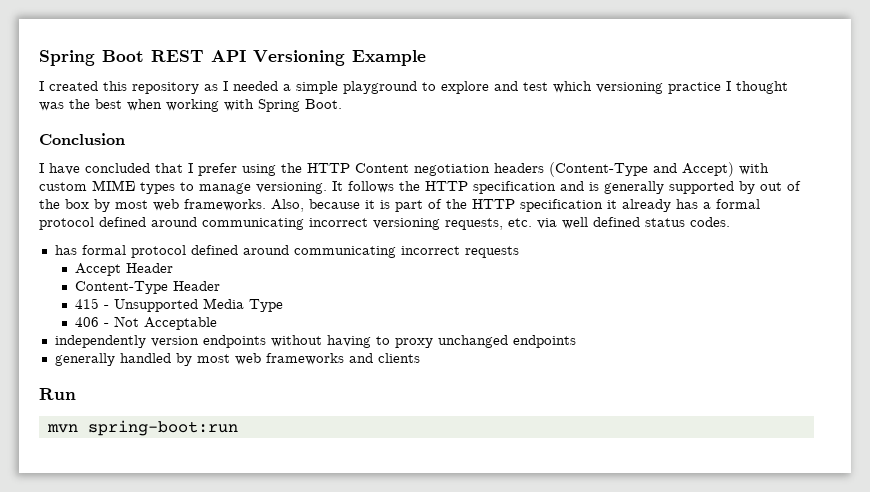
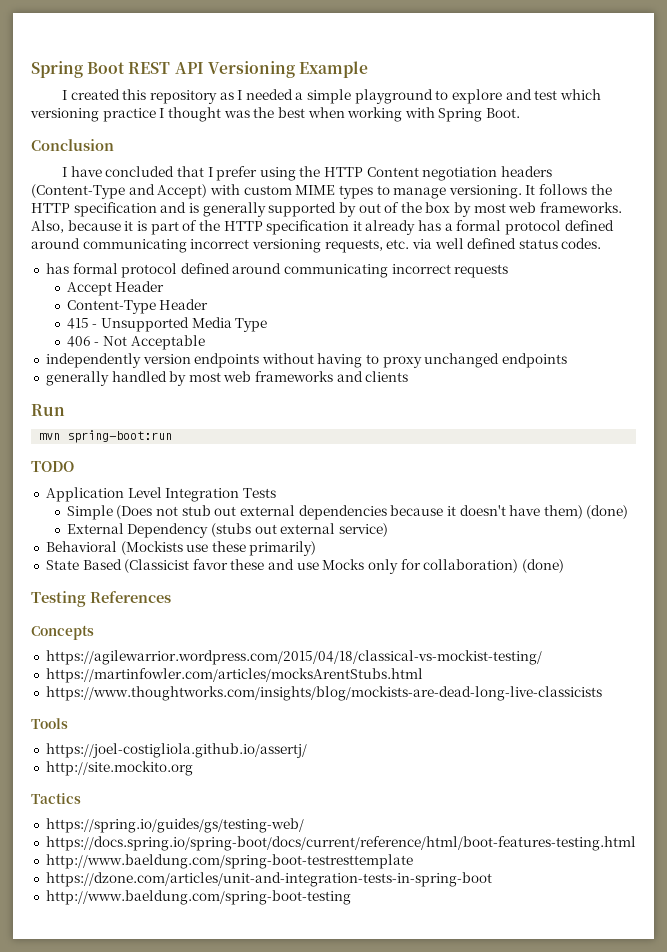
+ TODO
+ Application Level Integration Tests
+ Simple (Does not stub out external dependencies because it doesn't have them) (done)
+ External Dependency (stubs out external service)
+ Behavioral (Mockists use these primarily)
+ State Based (Classicist favor these and use Mocks only for collaboration) (done)
+ Testing References
+ Concepts
+ https://agilewarrior.wordpress.com/2015/04/18/classical-vs-mockist-testing/
+ https://martinfowler.com/articles/mocksArentStubs.html
+ https://www.thoughtworks.com/insights/blog/mockists-are-dead-long-live-classicists
+ Tools
+ https://joel-costigliola.github.io/assertj/
+ http://site.mockito.org
+ Tactics
+ https://spring.io/guides/gs/testing-web/
+ https://docs.spring.io/spring-boot/docs/current/reference/html/boot-features-testing.html
+ http://www.baeldung.com/spring-boot-testresttemplate
+ https://dzone.com/articles/unit-and-integration-tests-in-spring-boot
+ http://www.baeldung.com/spring-boot-testing

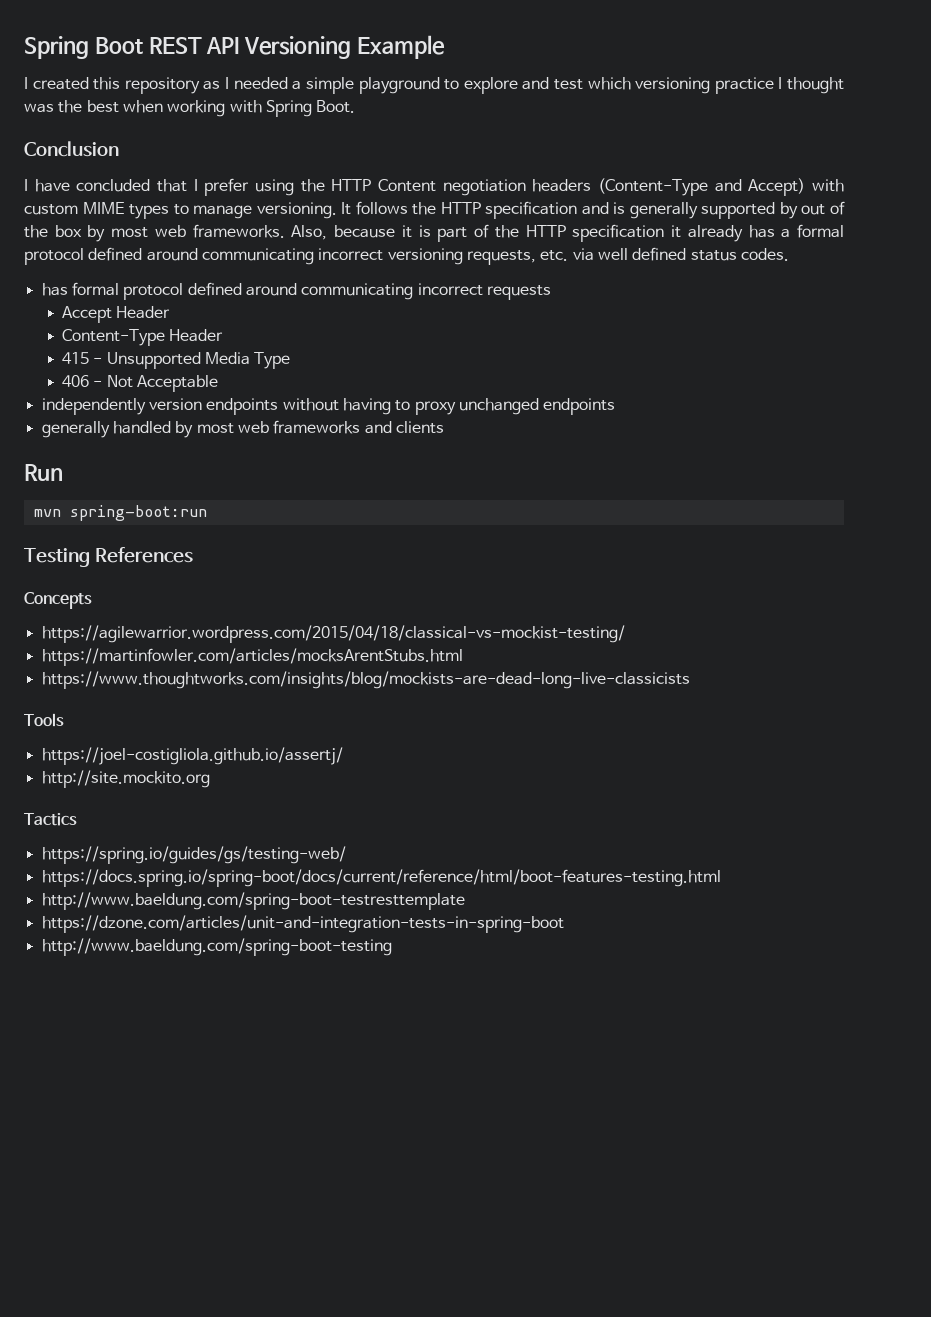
- TODO
- Application Level Integration Tests
- Simple (Does not stub out external dependencies because it doesn't have them) (done)
- External Dependency (stubs out external service)
- Behavioral (Mockists use these primarily)
- State Based (Classicist favor these and use Mocks only for collaboration) (done)

